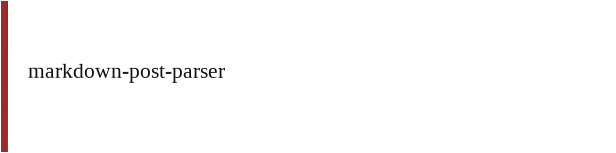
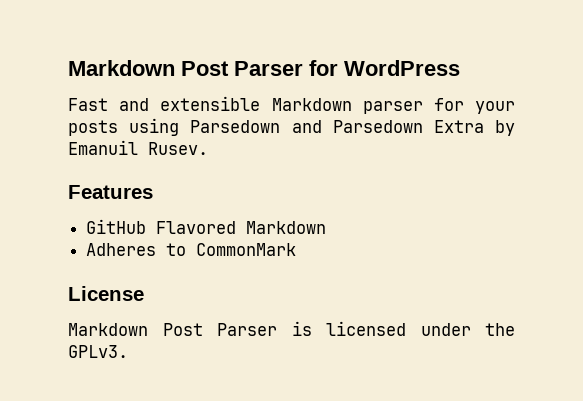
- markdown-post-parser
+ Markdown Post Parser for WordPress
+ Fast and extensible Markdown parser for your posts using Parsedown and Parsedown Extra by Emanuil Rusev.
+ Features
+ GitHub Flavored Markdown
+ Adheres to CommonMark
+ License
+ Markdown Post Parser is licensed under the GPLv3.

